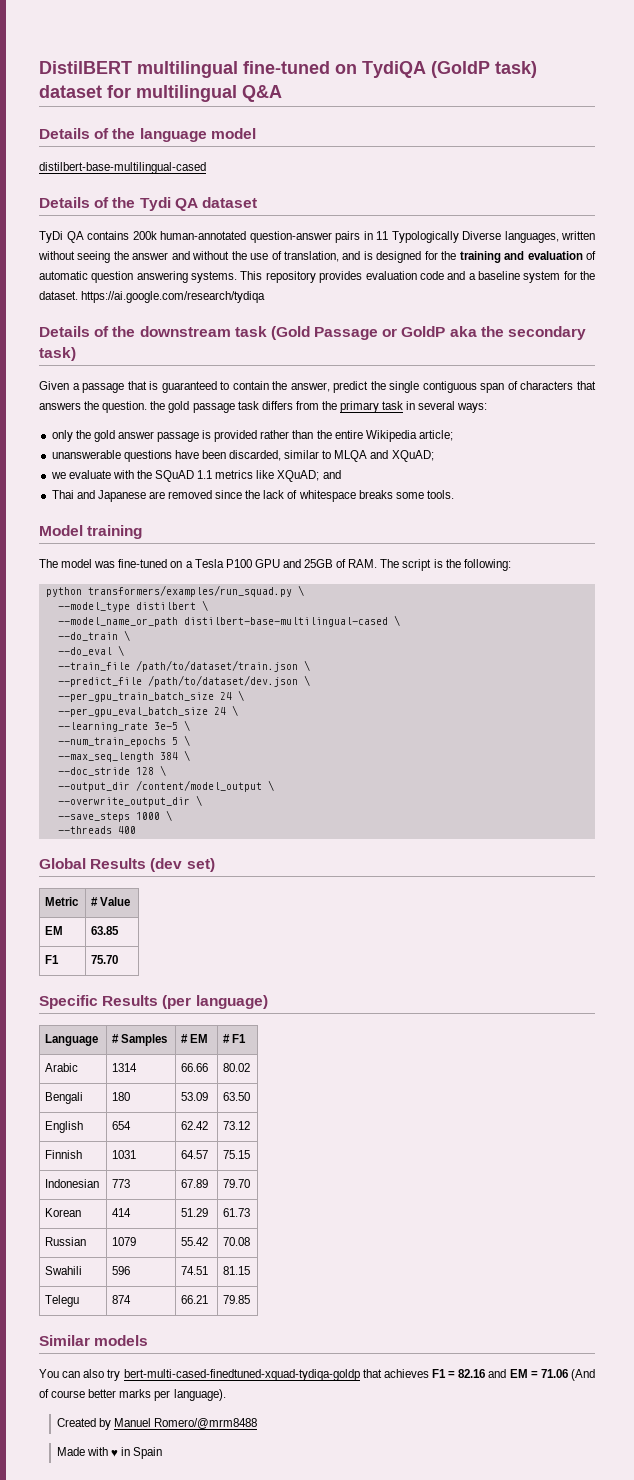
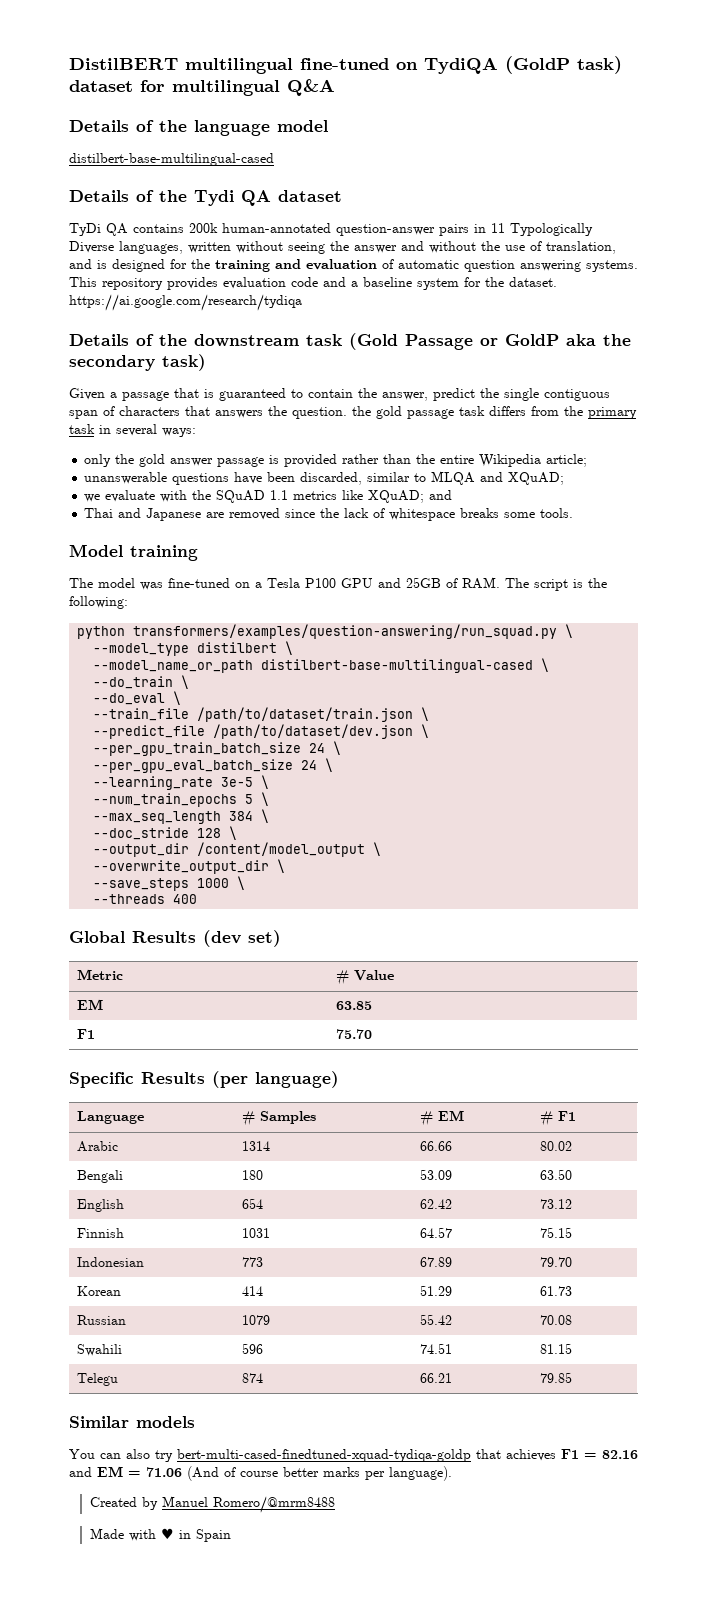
- python transformers/examples/run_squad.py \
+ python transformers/examples/question-answering/run_squad.py \

